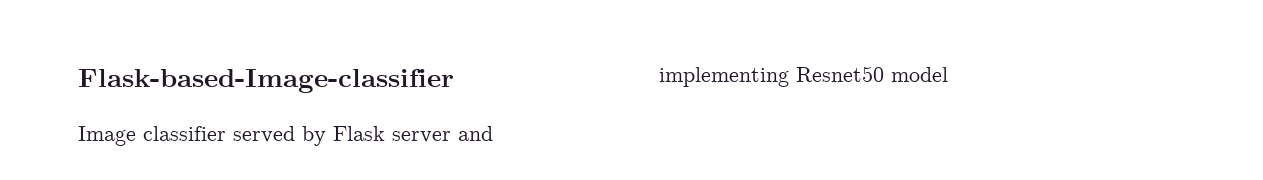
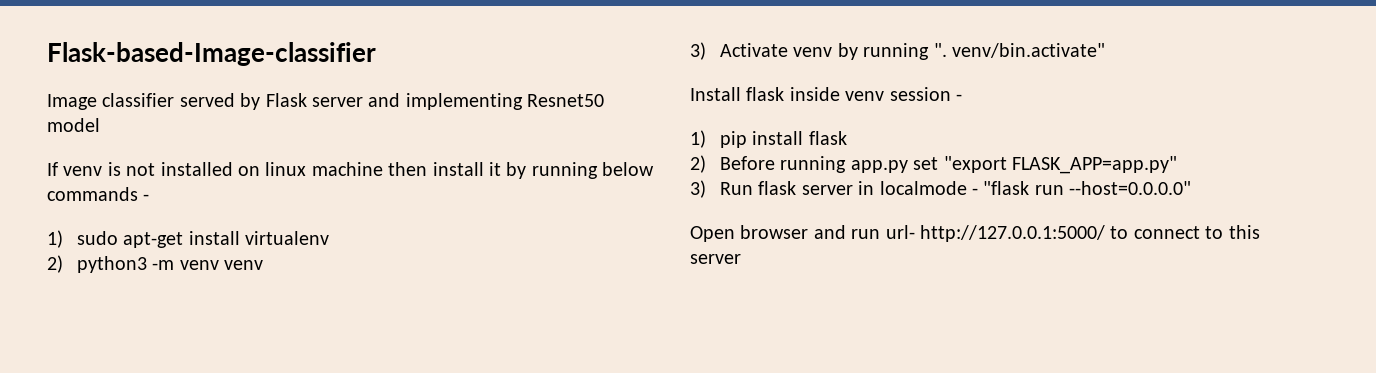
+ If venv is not installed on linux machine then install it by running below commands -
+ 1) sudo apt-get install virtualenv
+ 2) python3 -m venv venv
+ 3) Activate venv by running ". venv/bin.activate"
+ Install flask inside venv session -
+ 1) pip install flask
+ 2) Before running app.py set "export FLASK_APP=app.py"
+ 3) Run flask server in localmode - "flask run --host=0.0.0.0"
+ Open browser and run url- http://127.0.0.1:5000/ to connect to this server

